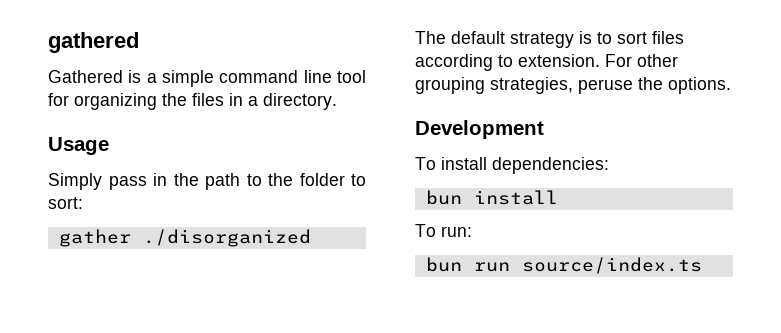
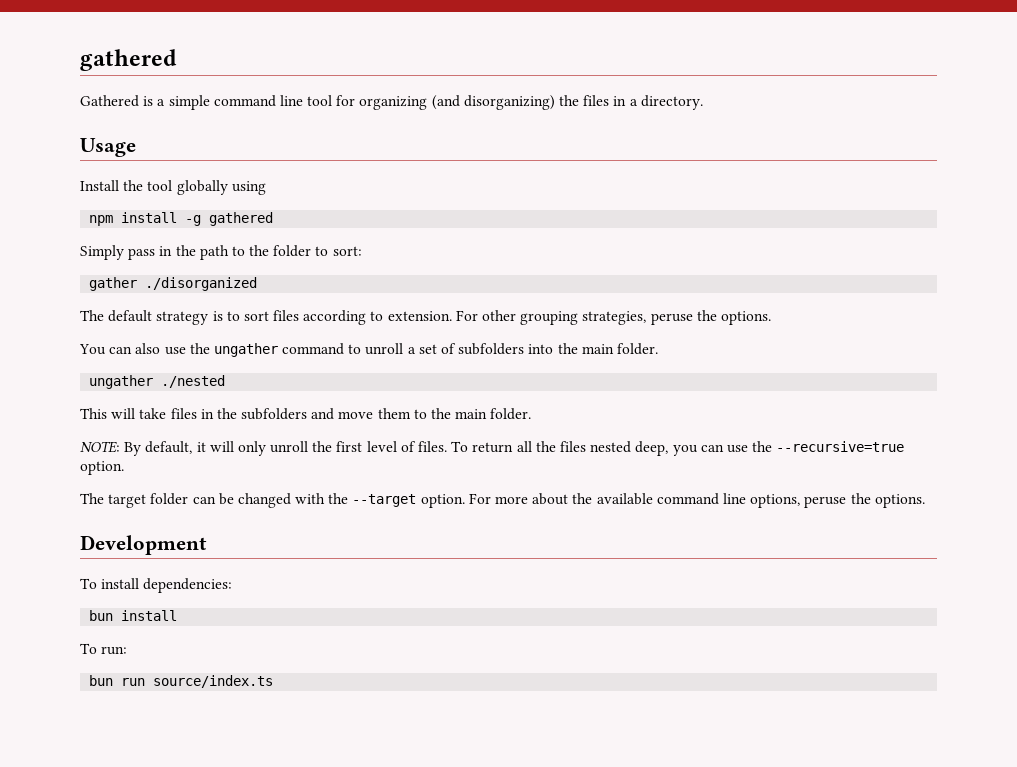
- Gathered is a simple command line tool for organizing the files in a directory.
+ Gathered is a simple command line tool for organizing (and disorganizing) the files in a directory.
+ Install the tool globally using
+ npm install -g gathered
+ You can also use the ungather command to unroll a set of subfolders into the main folder.
+ ungather ./nested
+ This will take files in the subfolders and move them to the main folder.
+ NOTE: By default, it will only unroll the first level of files. To return all the files nested deep, you can use the --recursive=true option.
+ The target folder can be changed with the --target option. For more about the available command line options, peruse the options.

